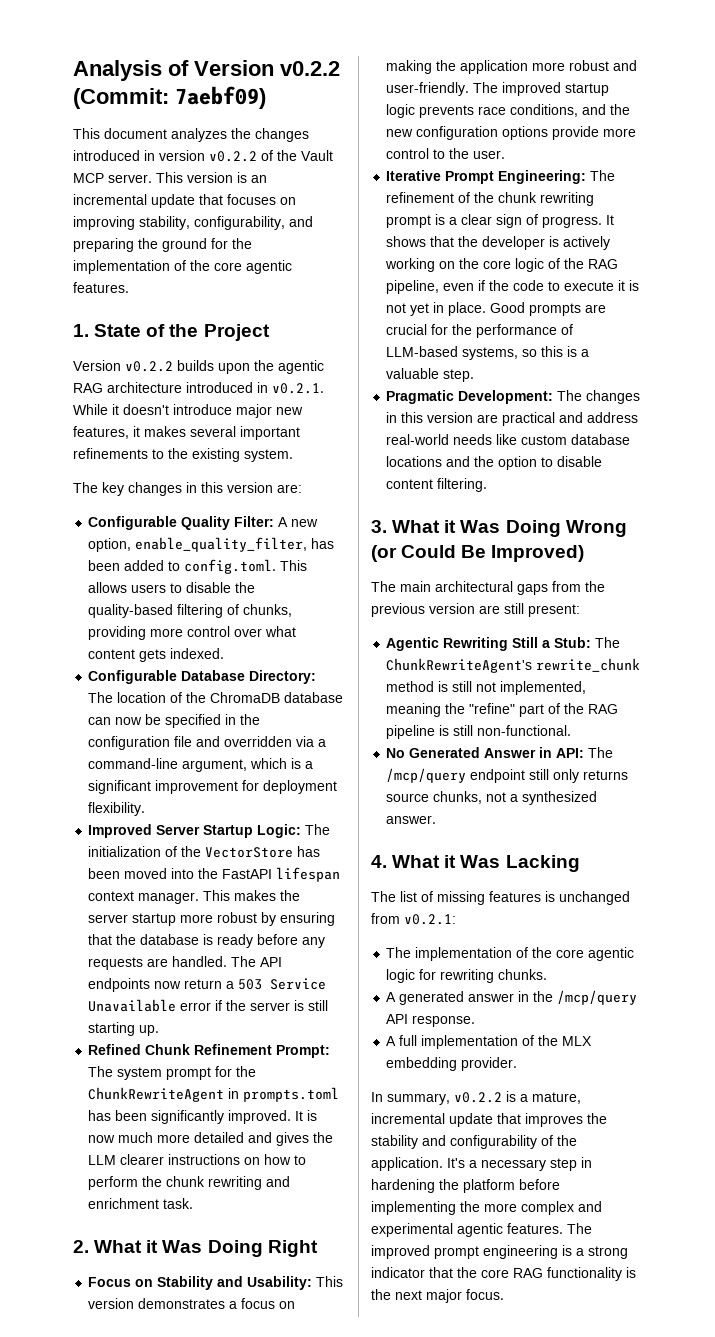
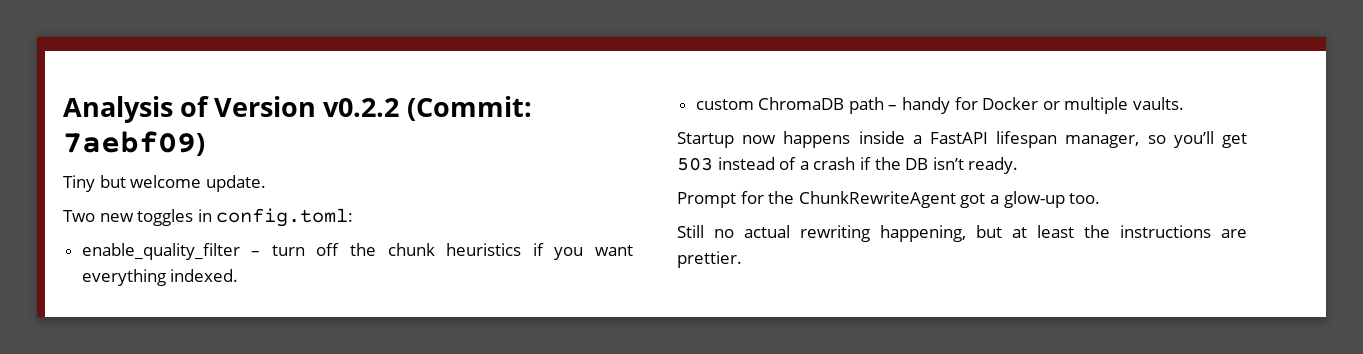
- This document analyzes the changes introduced in version v0.2.2 of the Vault MCP server. This version is an incremental update that focuses on improving stability, configurability, and preparing the ground for the implementation of the core agentic features.
- 1. State of the Project
- Version v0.2.2 builds upon the agentic RAG architecture introduced in v0.2.1. While it doesn't introduce major new features, it makes several important refinements to the existing system.
- The key changes in this version are:
- Configurable Quality Filter: A new option, enable_quality_filter, has been added to config.toml. This allows users to disable the quality-based filtering of chunks, providing more control over what content gets indexed.
- Configurable Database Directory: The location of the ChromaDB database can now be specified in the configuration file and overridden via a command-line argument, which is a significant improvement for deployment flexibility.
- Improved Server Startup Logic: The initialization of the VectorStore has been moved into the FastAPI lifespan context manager. This makes the server startup more robust by ensuring that the database is ready before any requests are handled. The API endpoints now return a 503 Service Unavailable error if the server is still starting up.
- Refined Chunk Refinement Prompt: The system prompt for the ChunkRewriteAgent in prompts.toml has been significantly improved. It is now much more detailed and gives the LLM clearer instructions on how to perform the chunk rewriting and enrichment task.
- 2. What it Was Doing Right
- Focus on Stability and Usability: This version demonstrates a focus on making the application more robust and user-friendly. The improved startup logic prevents race conditions, and the new configuration options provide more control to the user.
- Iterative Prompt Engineering: The refinement of the chunk rewriting prompt is a clear sign of progress. It shows that the developer is actively working on the core logic of the RAG pipeline, even if the code to execute it is not yet in place. Good prompts are crucial for the performance of LLM-based systems, so this is a valuable step.
- Pragmatic Development: The changes in this version are practical and address real-world needs like custom database locations and the option to disable content filtering.
- 3. What it Was Doing Wrong (or Could Be Improved)
- The main architectural gaps from the previous version are still present:
- Agentic Rewriting Still a Stub: The ChunkRewriteAgent's rewrite_chunk method is still not implemented, meaning the "refine" part of the RAG pipeline is still non-functional.
- No Generated Answer in API: The /mcp/query endpoint still only returns source chunks, not a synthesized answer.
- 4. What it Was Lacking
- The list of missing features is unchanged from v0.2.1:
- The implementation of the core agentic logic for rewriting chunks.
- A generated answer in the /mcp/query API response.
- A full implementation of the MLX embedding provider.
- In summary, v0.2.2 is a mature, incremental update that improves the stability and configurability of the application. It's a necessary step in hardening the platform before implementing the more complex and experimental agentic features. The improved prompt engineering is a strong indicator that the core RAG functionality is the next major focus.
+ Tiny but welcome update.
+ Two new toggles in config.toml:
+ enable_quality_filter – turn off the chunk heuristics if you want everything indexed.
+ custom ChromaDB path – handy for Docker or multiple vaults.
+ Startup now happens inside a FastAPI lifespan manager, so you’ll get 503 instead of a crash if the DB isn’t ready.
+ Prompt for the ChunkRewriteAgent got a glow-up too.
+ Still no actual rewriting happening, but at least the instructions are prettier.

